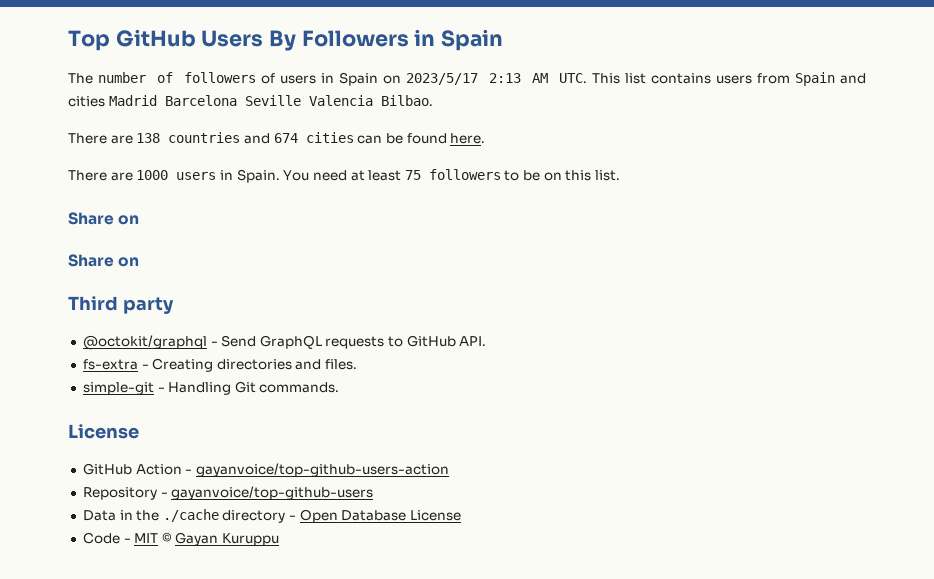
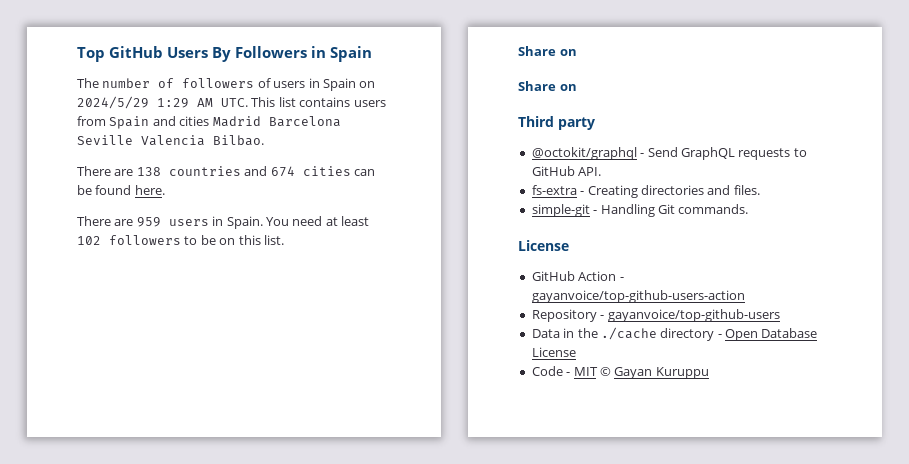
- The number of followers of users in Spain on 2023/5/17 2:13 AM UTC. This list contains users from Spain and cities Madrid Barcelona Seville Valencia Bilbao.
+ The number of followers of users in Spain on 2024/5/29 1:29 AM UTC. This list contains users from Spain and cities Madrid Barcelona Seville Valencia Bilbao.
- There are 1000 users in Spain.
+ There are 959 users in Spain.
- You need at least 75 followers to be on this list.
+ You need at least 102 followers to be on this list.

